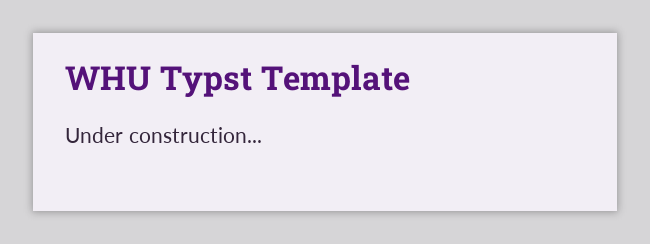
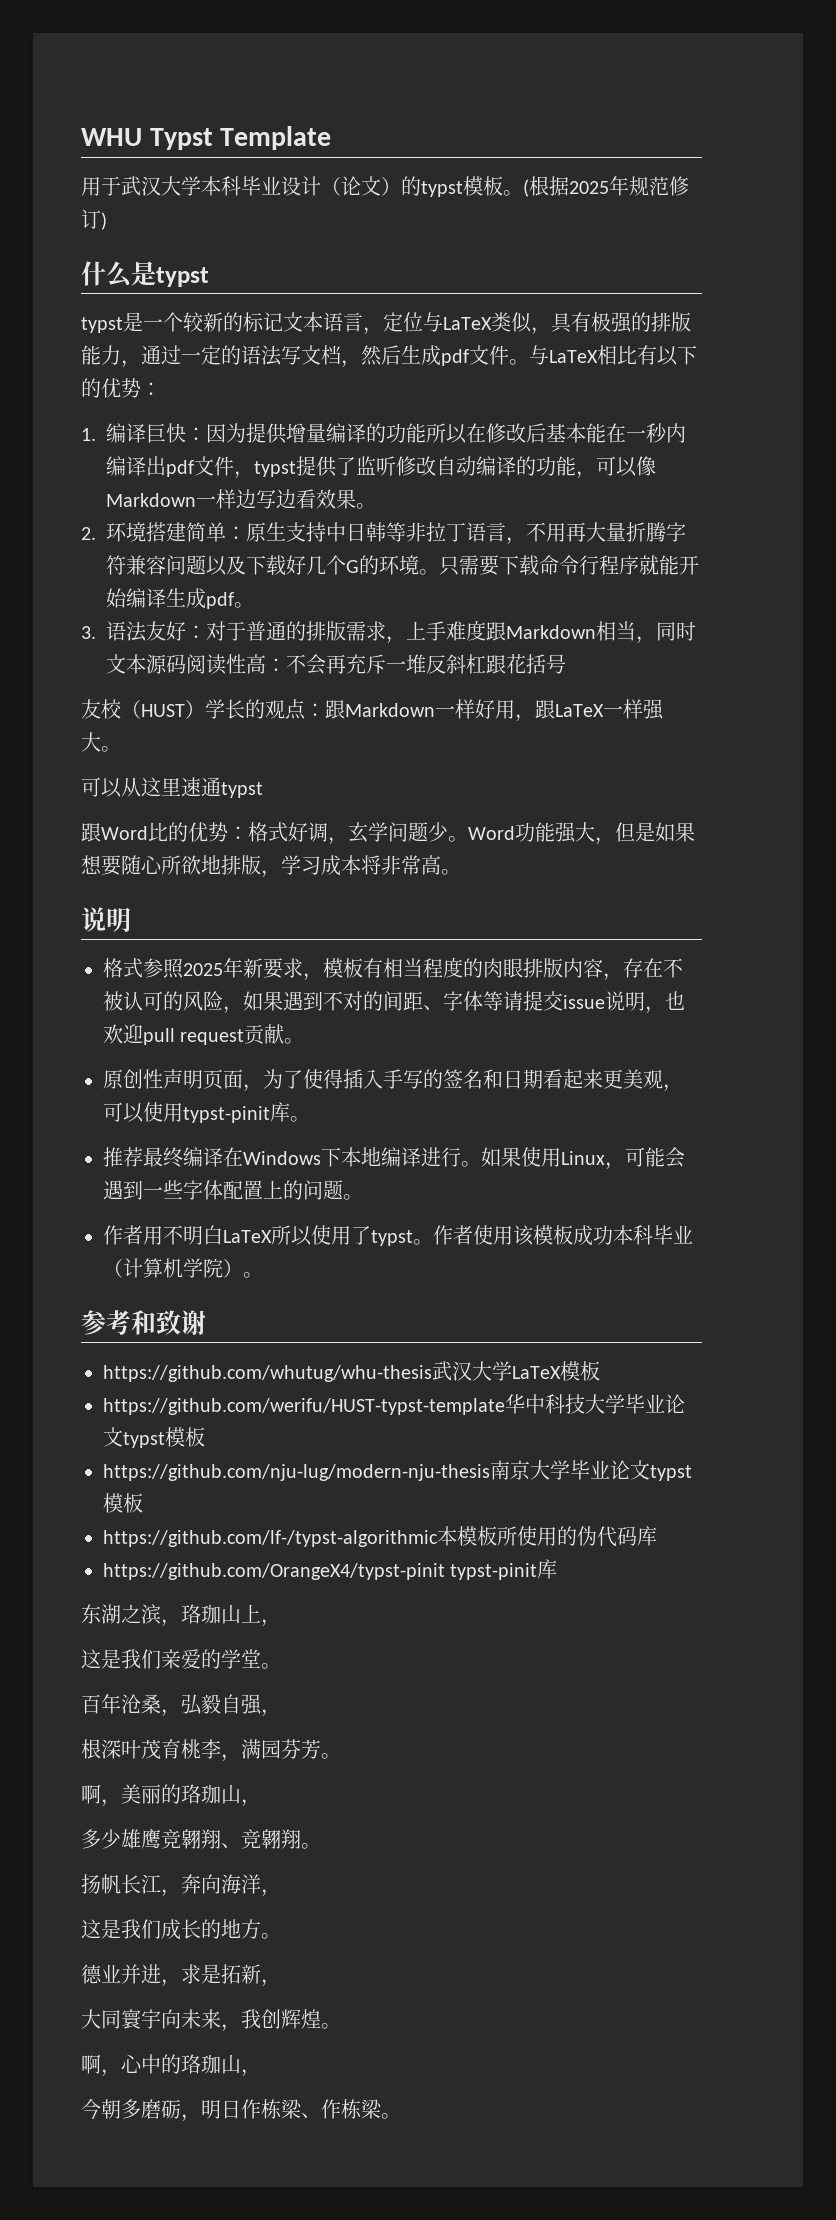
- Under construction...
+ 用于武汉大学本科毕业设计（论文）的typst模板。(根据2025年规范修订)
+ 什么是typst
+ typst是一个较新的标记文本语言，定位与LaTeX类似，具有极强的排版能力，通过一定的语法写文档，然后生成pdf文件。与LaTeX相比有以下的优势：
+ 1.编译巨快：因为提供增量编译的功能所以在修改后基本能在一秒内编译出pdf文件，typst提供了监听修改自动编译的功能，可以像Markdown一样边写边看效果。
+ 2.环境搭建简单：原生支持中日韩等非拉丁语言，不用再大量折腾字符兼容问题以及下载好几个G的环境。只需要下载命令行程序就能开始编译生成pdf。
+ 3.语法友好：对于普通的排版需求，上手难度跟Markdown相当，同时文本源码阅读性高：不会再充斥一堆反斜杠跟花括号
+ 友校（HUST）学长的观点：跟Markdown一样好用，跟LaTeX一样强大。
+ 可以从这里速通typst
+ 跟Word比的优势：格式好调，玄学问题少。Word功能强大，但是如果想要随心所欲地排版，学习成本将非常高。
+ 说明
+ 格式参照2025年新要求，模板有相当程度的肉眼排版内容，存在不被认可的风险，如果遇到不对的间距、字体等请提交issue说明，也欢迎pull request贡献。
+ 原创性声明页面，为了使得插入手写的签名和日期看起来更美观，可以使用typst-pinit库。
+ 推荐最终编译在Windows下本地编译进行。如果使用Linux，可能会遇到一些字体配置上的问题。
+ 作者用不明白LaTeX所以使用了typst。作者使用该模板成功本科毕业（计算机学院）。
+ 参考和致谢
+ https://github.com/whutug/whu-thesis武汉大学LaTeX模板
+ https://github.com/werifu/HUST-typst-template华中科技大学毕业论文typst模板
+ https://github.com/nju-lug/modern-nju-thesis南京大学毕业论文typst模板
+ https://github.com/lf-/typst-algorithmic本模板所使用的伪代码库
+ https://github.com/OrangeX4/typst-pinit typst-pinit库
+ 东湖之滨，珞珈山上，
+ 这是我们亲爱的学堂。
+ 百年沧桑，弘毅自强，
+ 根深叶茂育桃李，满园芬芳。
+ 啊，美丽的珞珈山，
+ 多少雄鹰竞翱翔、竞翱翔。
+ 扬帆长江，奔向海洋，
+ 这是我们成长的地方。
+ 德业并进，求是拓新，
+ 大同寰宇向未来，我创辉煌。
+ 啊，心中的珞珈山，
+ 今朝多磨砺，明日作栋梁、作栋梁。

